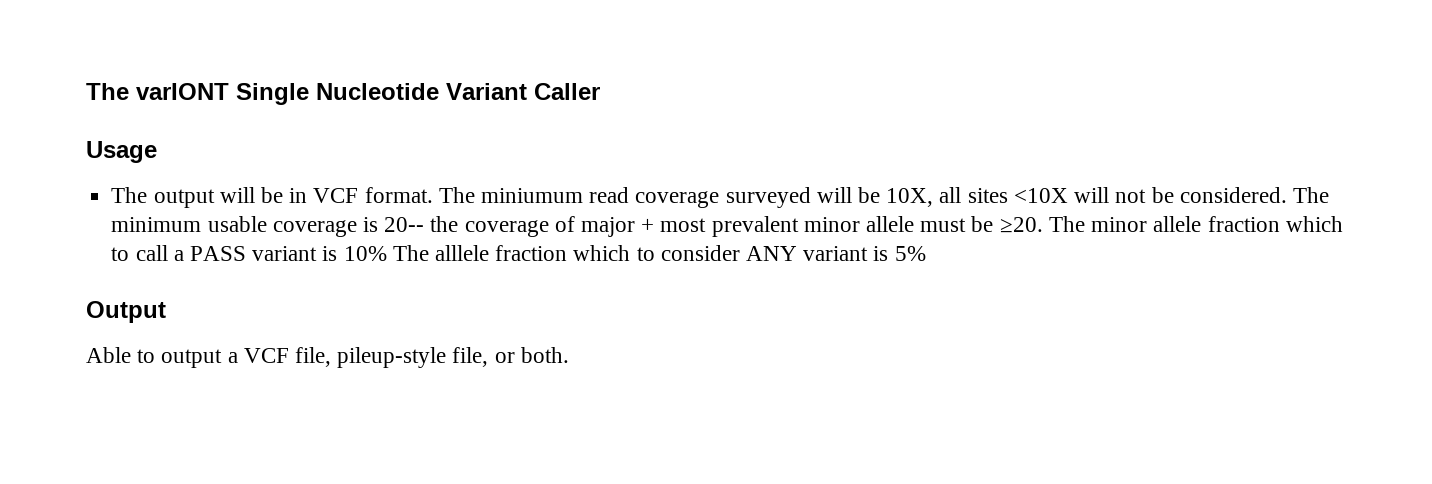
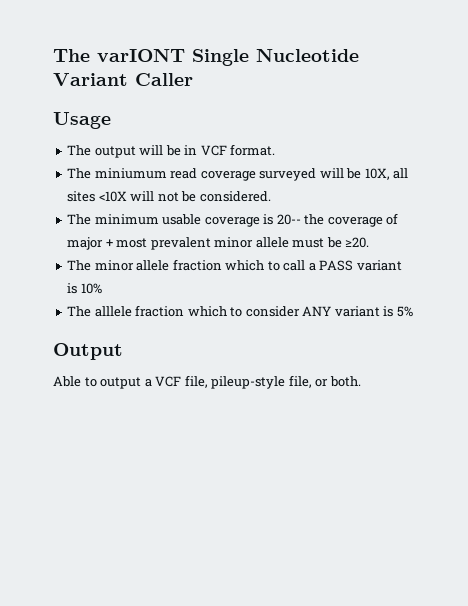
- The output will be in VCF format. The miniumum read coverage surveyed will be 10X, all sites <10X will not be considered. The minimum usable coverage is 20-- the coverage of major + most prevalent minor allele must be ≥20. The minor allele fraction which to call a PASS variant is 10% The alllele fraction which to consider ANY variant is 5%
+ The output will be in VCF format.
+ The miniumum read coverage surveyed will be 10X, all sites <10X will not be considered.
+ The minimum usable coverage is 20-- the coverage of major + most prevalent minor allele must be ≥20.
+ The minor allele fraction which to call a PASS variant is 10%
+ The alllele fraction which to consider ANY variant is 5%

